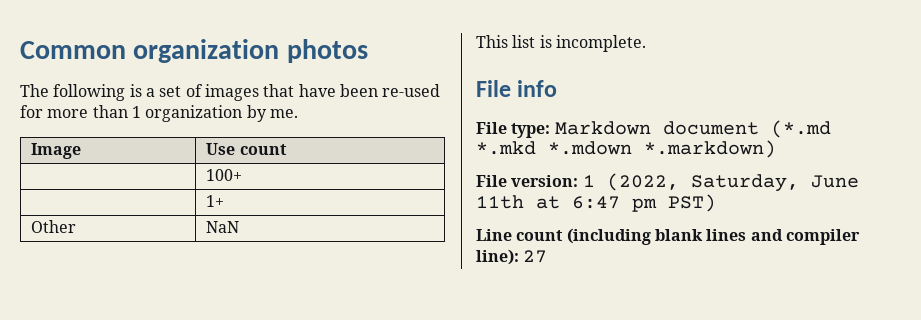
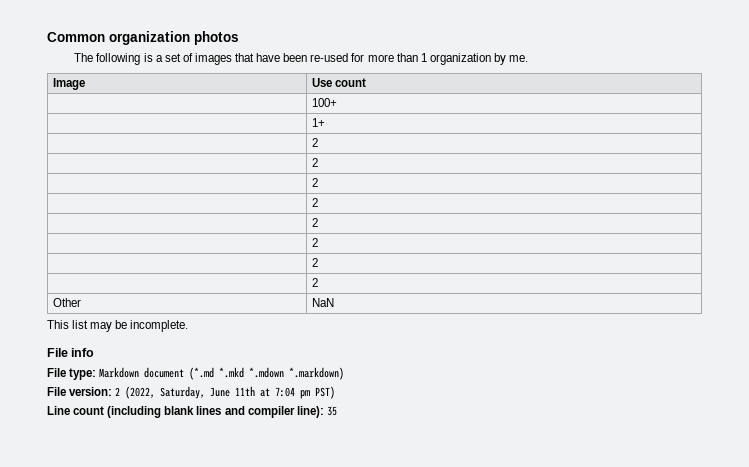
  | 1+
+ | 2
+ | 2
+ | 2
+ | 2
+ | 2
+ | 2
+ | 2
+ | 2
- This list is incomplete.
+ This list may be incomplete.
- File version: 1 (2022, Saturday, June 11th at 6:47 pm PST)
+ File version: 2 (2022, Saturday, June 11th at 7:04 pm PST)
- Line count (including blank lines and compiler line): 27
+ Line count (including blank lines and compiler line): 35

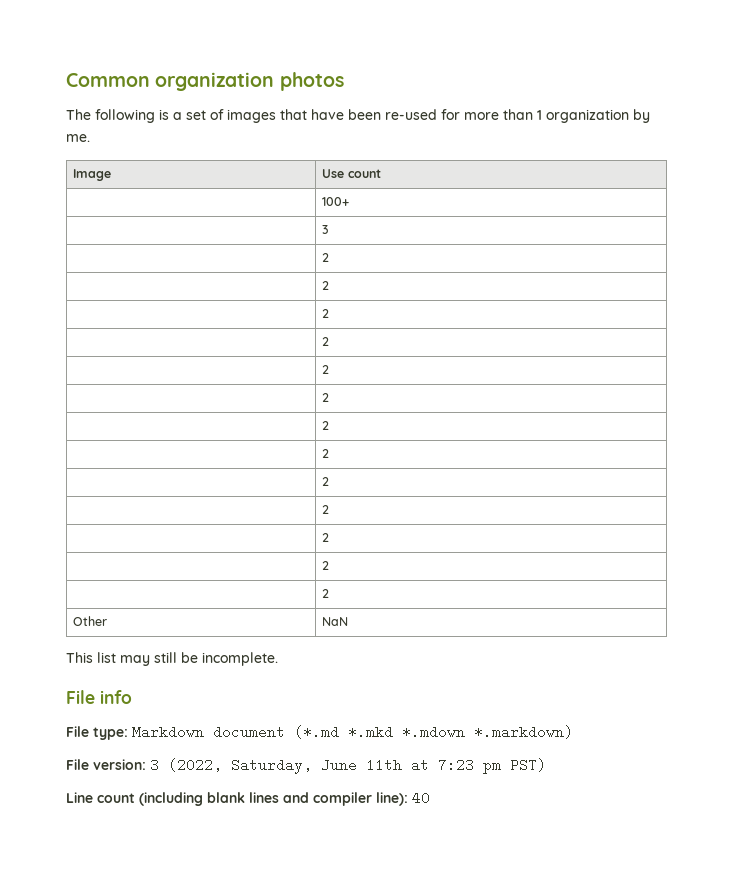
- | 1+
+ | 3
+ | 2
+ | 2
+ | 2
+ | 2
+ | 2
- This list may be incomplete.
+ This list may still be incomplete.
- File version: 2 (2022, Saturday, June 11th at 7:04 pm PST)
+ File version: 3 (2022, Saturday, June 11th at 7:23 pm PST)
- Line count (including blank lines and compiler line): 35
+ Line count (including blank lines and compiler line): 40

